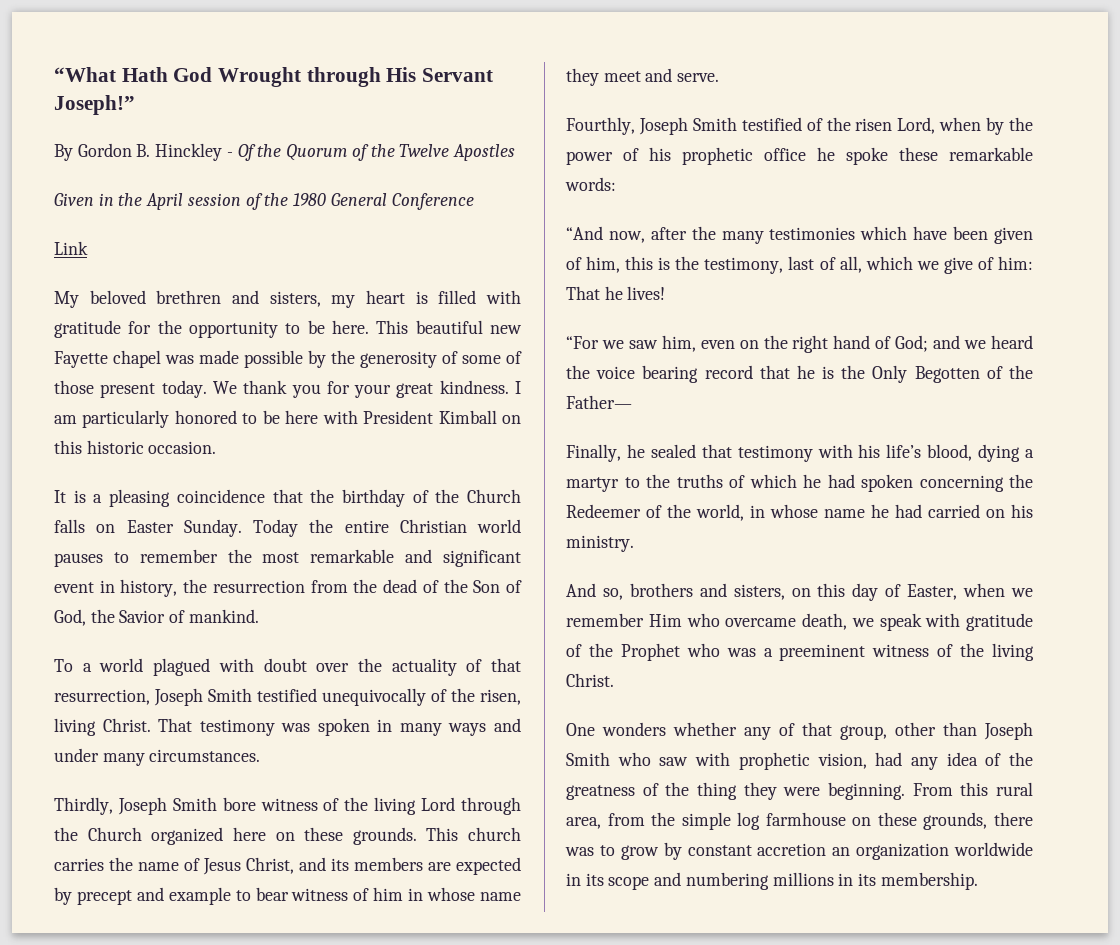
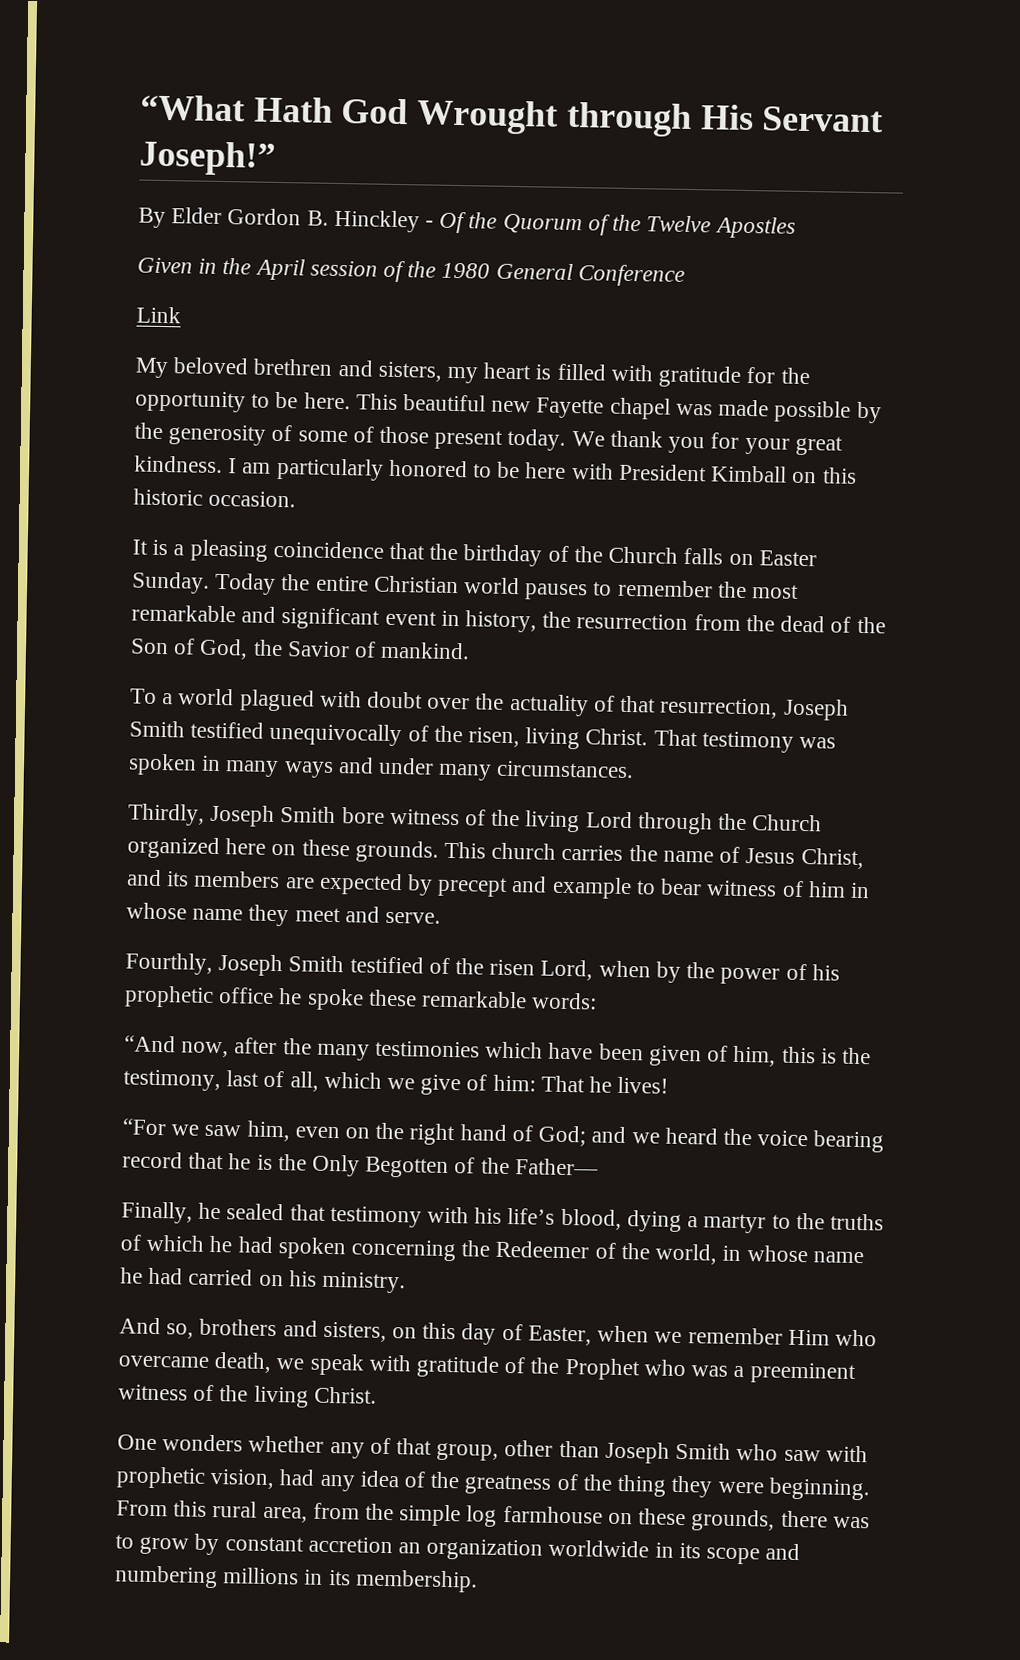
- By Gordon B. Hinckley - Of the Quorum of the Twelve Apostles
+ By Elder Gordon B. Hinckley - Of the Quorum of the Twelve Apostles

